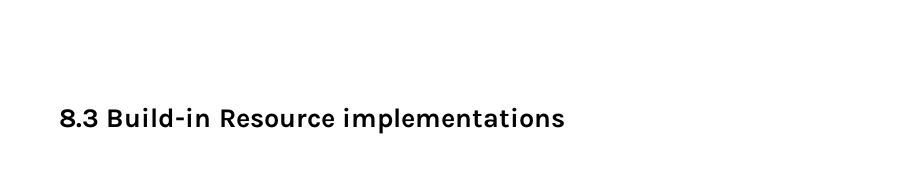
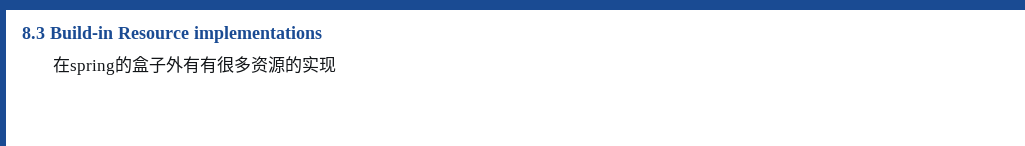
+ 在spring的盒子外有有很多资源的实现

